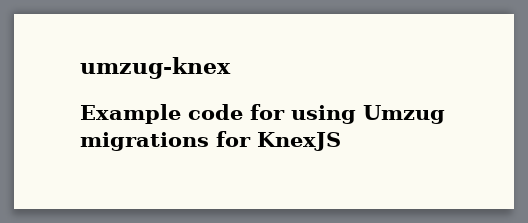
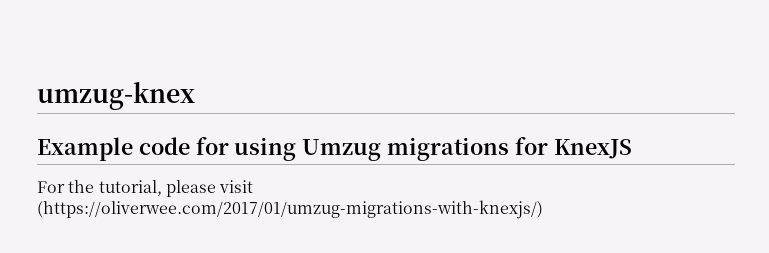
+ For the tutorial, please visit (https://oliverwee.com/2017/01/umzug-migrations-with-knexjs/)

